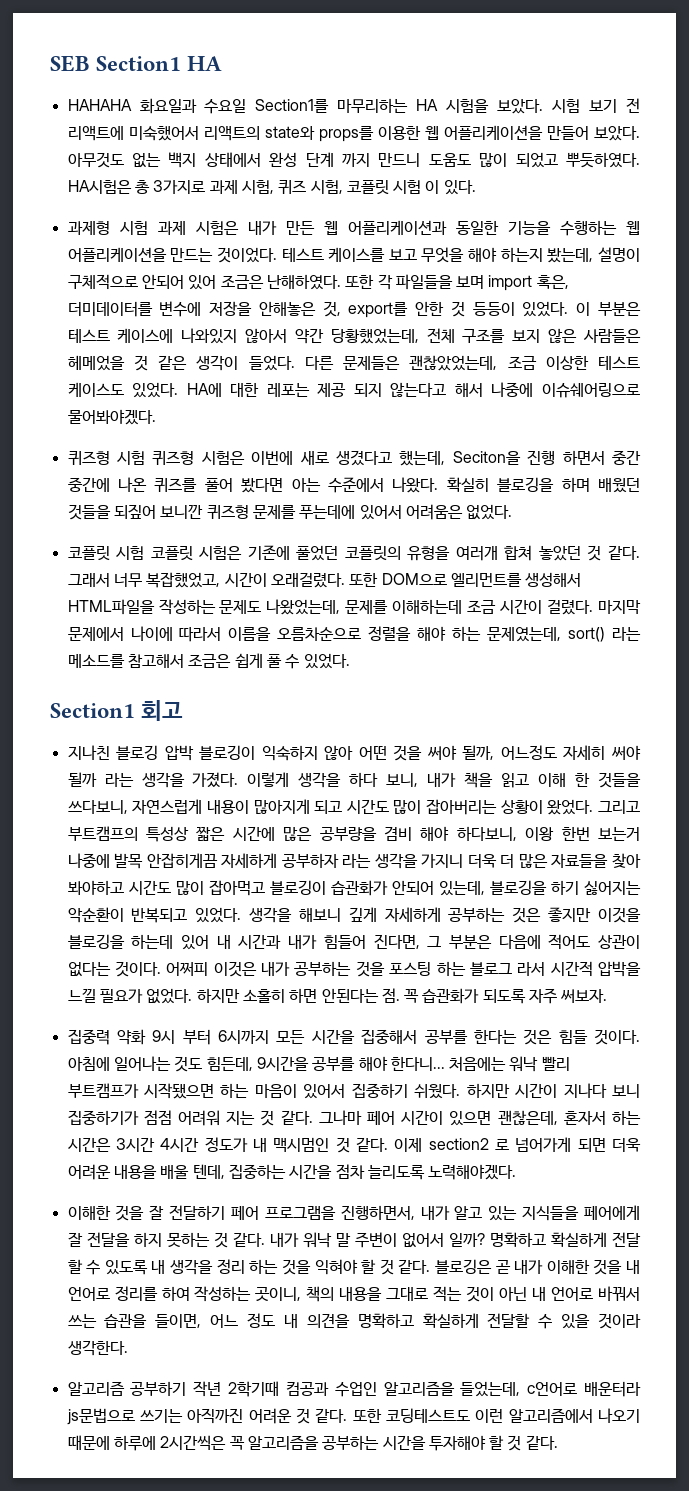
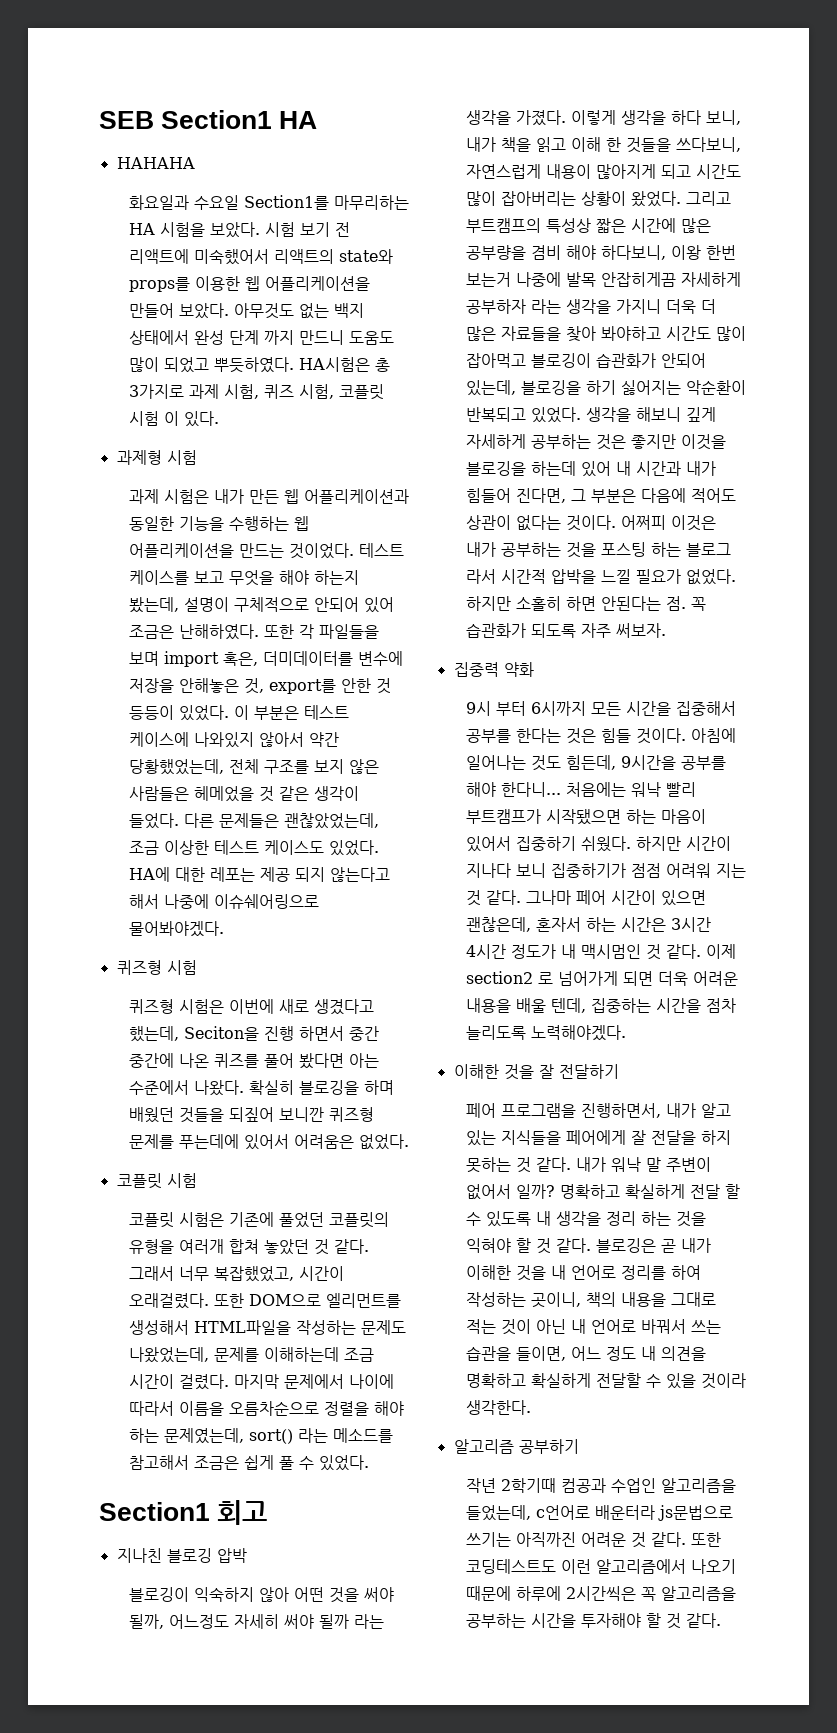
- HAHAHA 화요일과 수요일 Section1를 마무리하는 HA 시험을 보았다.
+ HAHAHA
+ 화요일과 수요일 Section1를 마무리하는 HA 시험을 보았다.
- 과제형 시험 과제 시험은 내가 만든 웹 어플리케이션과 동일한 기능을 수행하는 웹 어플리케이션을 만드는 것이었다.
+ 과제형 시험
+ 과제 시험은 내가 만든 웹 어플리케이션과 동일한 기능을 수행하는 웹 어플리케이션을 만드는 것이었다.
- 퀴즈형 시험 퀴즈형 시험은 이번에 새로 생겼다고 했는데, Seciton을 진행 하면서 중간 중간에 나온 퀴즈를 풀어 봤다면 아는 수준에서 나왔다.
+ 퀴즈형 시험
+ 퀴즈형 시험은 이번에 새로 생겼다고 했는데, Seciton을 진행 하면서 중간 중간에 나온 퀴즈를 풀어 봤다면 아는 수준에서 나왔다.
  확실히 블로깅을 하며 배웠던 것들을 되짚어 보니깐 퀴즈형 문제를 푸는데에 있어서 어려움은 없었다.
- 코플릿 시험 코플릿 시험은 기존에 풀었던 코플릿의 유형을 여러개 합쳐 놓았던 것 같다.
+ 코플릿 시험
+ 코플릿 시험은 기존에 풀었던 코플릿의 유형을 여러개 합쳐 놓았던 것 같다.
- 지나친 블로깅 압박 블로깅이 익숙하지 않아 어떤 것을 써야 될까, 어느정도 자세히 써야 될까 라는 생각을 가졌다.
+ 지나친 블로깅 압박
+ 블로깅이 익숙하지 않아 어떤 것을 써야 될까, 어느정도 자세히 써야 될까 라는 생각을 가졌다.
- 집중력 약화 9시 부터 6시까지 모든 시간을 집중해서 공부를 한다는 것은 힘들 것이다.
+ 집중력 약화
+ 9시 부터 6시까지 모든 시간을 집중해서 공부를 한다는 것은 힘들 것이다.
- 이해한 것을 잘 전달하기 페어 프로그램을 진행하면서, 내가 알고 있는 지식들을 페어에게 잘 전달을 하지 못하는 것 같다.
+ 이해한 것을 잘 전달하기
+ 페어 프로그램을 진행하면서, 내가 알고 있는 지식들을 페어에게 잘 전달을 하지 못하는 것 같다.
- 알고리즘 공부하기 작년 2학기때 컴공과 수업인 알고리즘을 들었는데, c언어로 배운터라 js문법으로 쓰기는 아직까진 어려운 것 같다.
+ 알고리즘 공부하기
+ 작년 2학기때 컴공과 수업인 알고리즘을 들었는데, c언어로 배운터라 js문법으로 쓰기는 아직까진 어려운 것 같다.

